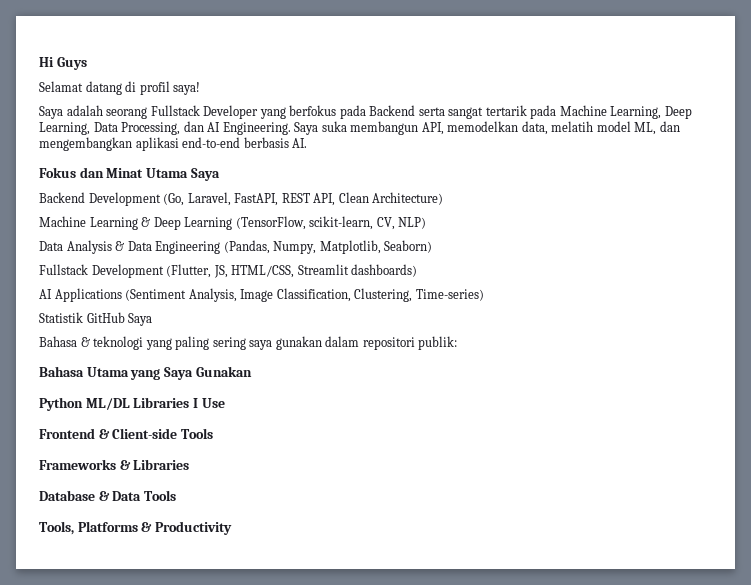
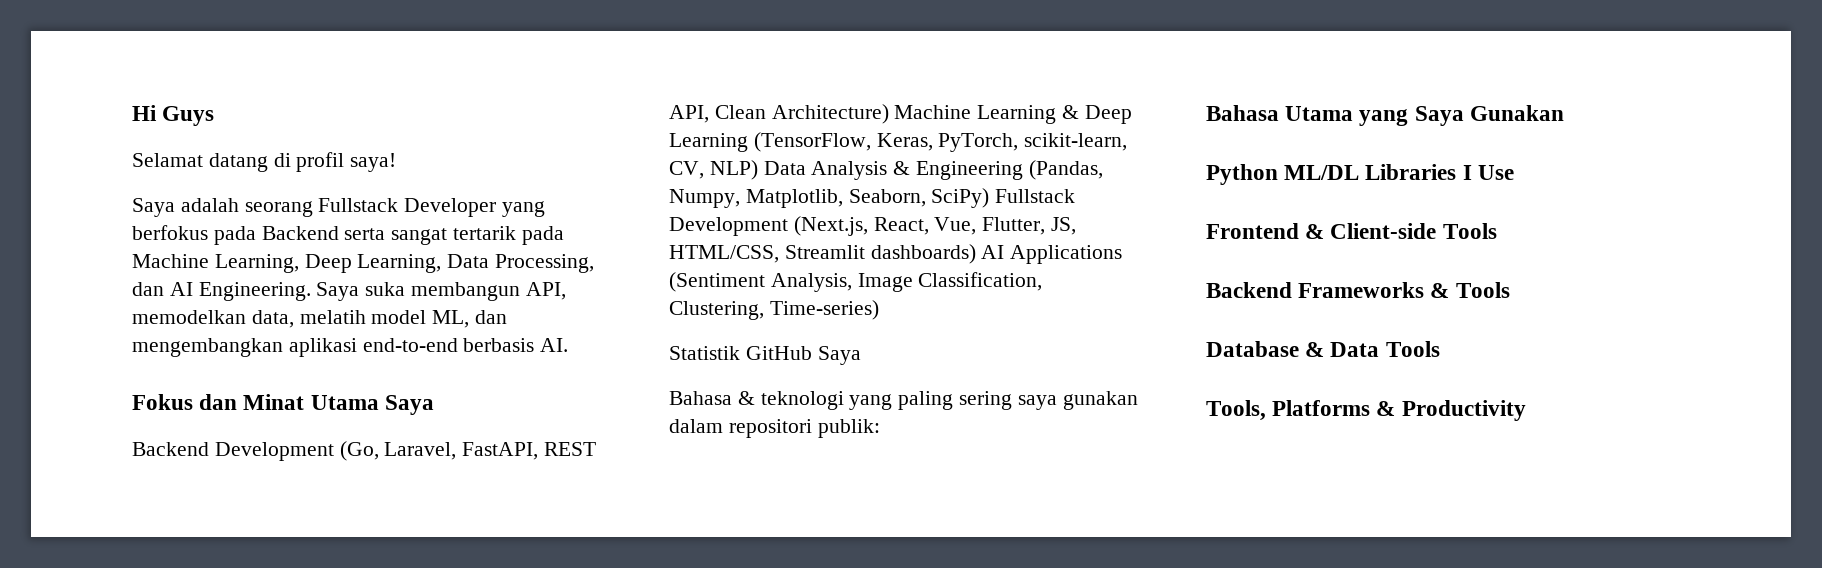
- Backend Development (Go, Laravel, FastAPI, REST API, Clean Architecture)
- Machine Learning & Deep Learning (TensorFlow, scikit-learn, CV, NLP)
- Data Analysis & Data Engineering (Pandas, Numpy, Matplotlib, Seaborn)
- Fullstack Development (Flutter, JS, HTML/CSS, Streamlit dashboards)
- AI Applications (Sentiment Analysis, Image Classification, Clustering, Time-series)
+ Backend Development (Go, Laravel, FastAPI, REST API, Clean Architecture) Machine Learning & Deep Learning (TensorFlow, Keras, PyTorch, scikit-learn, CV, NLP) Data Analysis & Engineering (Pandas, Numpy, Matplotlib, Seaborn, SciPy) Fullstack Development (Next.js, React, Vue, Flutter, JS, HTML/CSS, Streamlit dashboards) AI Applications (Sentiment Analysis, Image Classification, Clustering, Time-series)
- Frameworks & Libraries
+ Backend Frameworks & Tools

